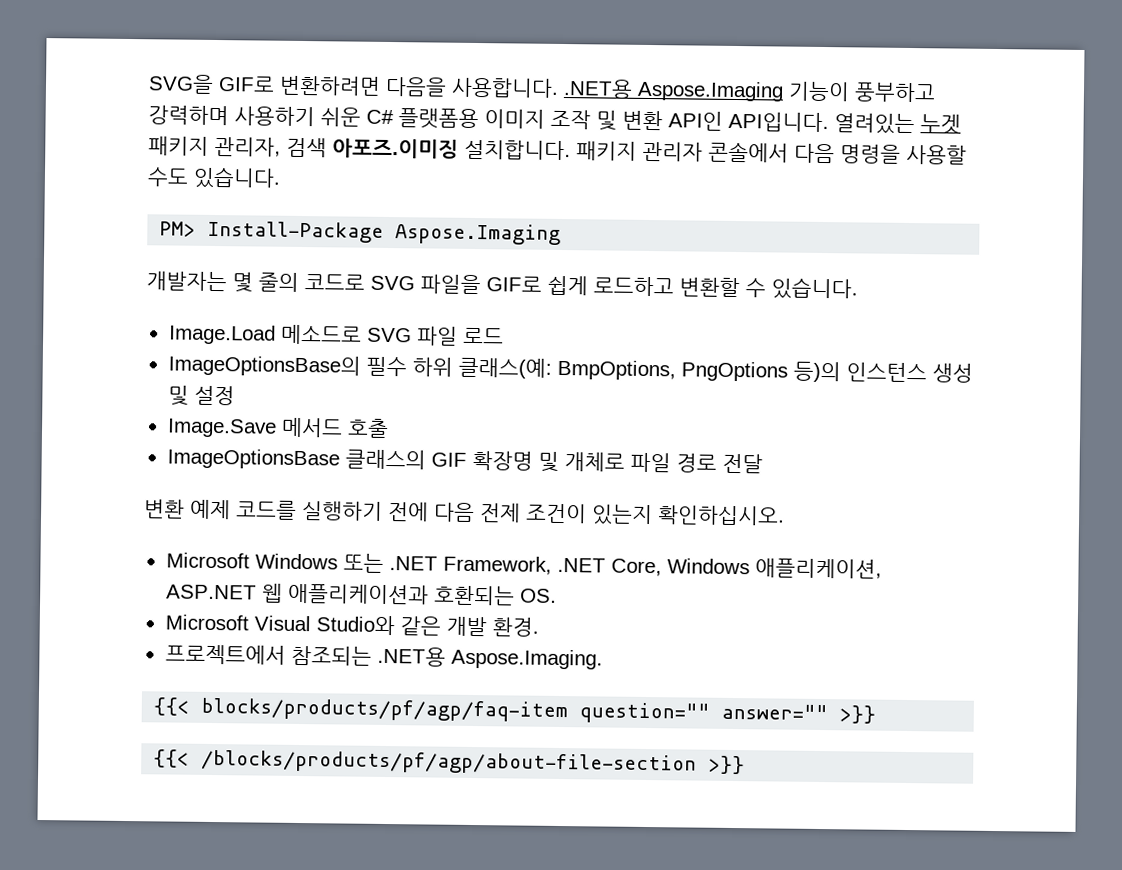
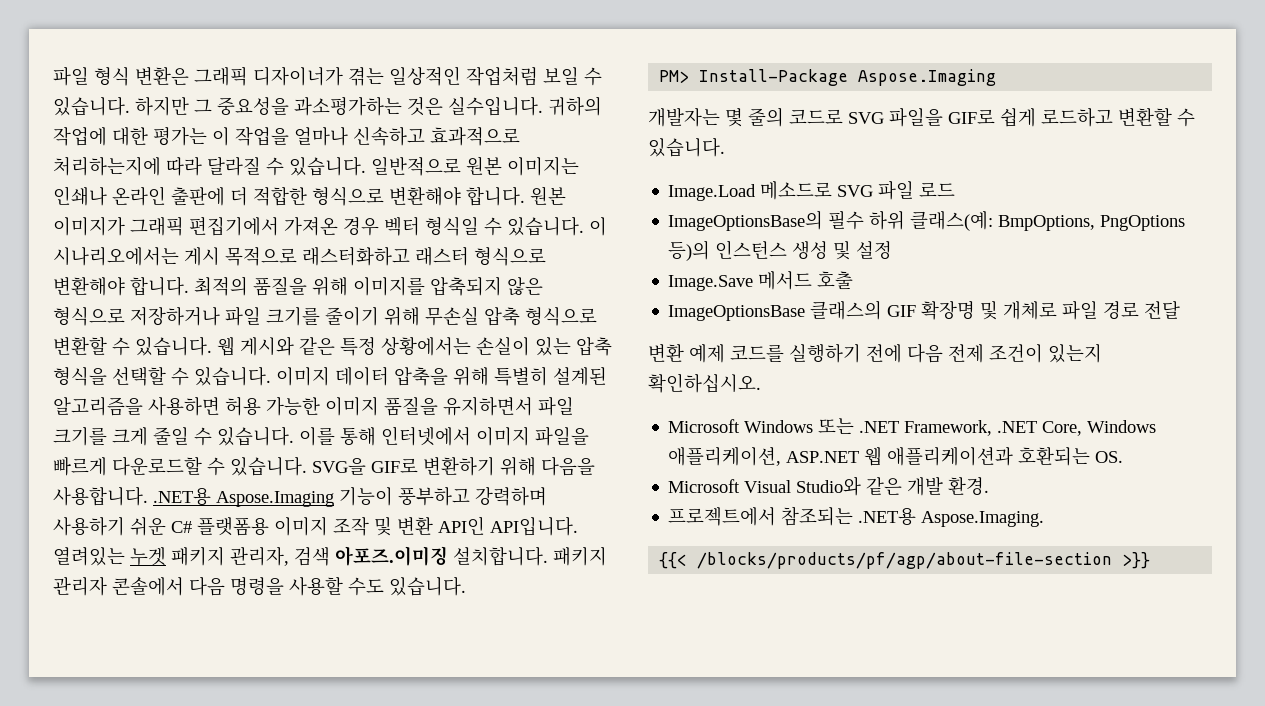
- SVG을 GIF로 변환하려면 다음을 사용합니다. .NET용 Aspose.Imaging 기능이 풍부하고 강력하며 사용하기 쉬운 C# 플랫폼용 이미지 조작 및 변환 API인 API입니다.
+ 파일 형식 변환은 그래픽 디자이너가 겪는 일상적인 작업처럼 보일 수 있습니다. 하지만 그 중요성을 과소평가하는 것은 실수입니다. 귀하의 작업에 대한 평가는 이 작업을 얼마나 신속하고 효과적으로 처리하는지에 따라 달라질 수 있습니다. 일반적으로 원본 이미지는 인쇄나 온라인 출판에 더 적합한 형식으로 변환해야 합니다. 원본 이미지가 그래픽 편집기에서 가져온 경우 벡터 형식일 수 있습니다. 이 시나리오에서는 게시 목적으로 래스터화하고 래스터 형식으로 변환해야 합니다. 최적의 품질을 위해 이미지를 압축되지 않은 형식으로 저장하거나 파일 크기를 줄이기 위해 무손실 압축 형식으로 변환할 수 있습니다. 웹 게시와 같은 특정 상황에서는 손실이 있는 압축 형식을 선택할 수 있습니다. 이미지 데이터 압축을 위해 특별히 설계된 알고리즘을 사용하면 허용 가능한 이미지 품질을 유지하면서 파일 크기를 크게 줄일 수 있습니다. 이를 통해 인터넷에서 이미지 파일을 빠르게 다운로드할 수 있습니다. SVG을 GIF로 변환하기 위해 다음을 사용합니다. .NET용 Aspose.Imaging 기능이 풍부하고 강력하며 사용하기 쉬운 C# 플랫폼용 이미지 조작 및 변환 API인 API입니다.
- {{< blocks/products/pf/agp/faq-item question="" answer="" >}}

